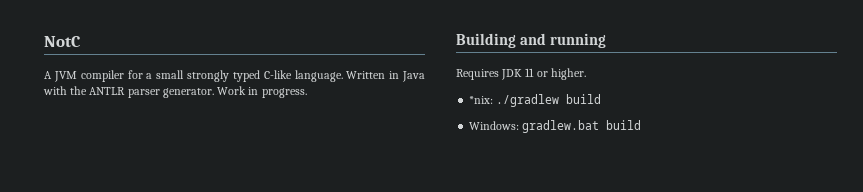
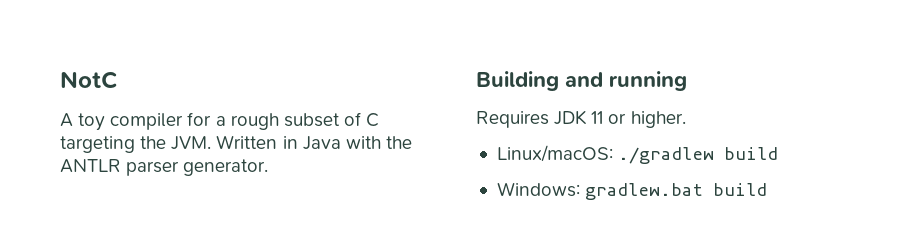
- A JVM compiler for a small strongly typed C-like language. Written in Java with the ANTLR parser generator. Work in progress.
+ A toy compiler for a rough subset of C targeting the JVM. Written in Java with the ANTLR parser generator.
- *nix: ./gradlew build
+ Linux/macOS: ./gradlew build

